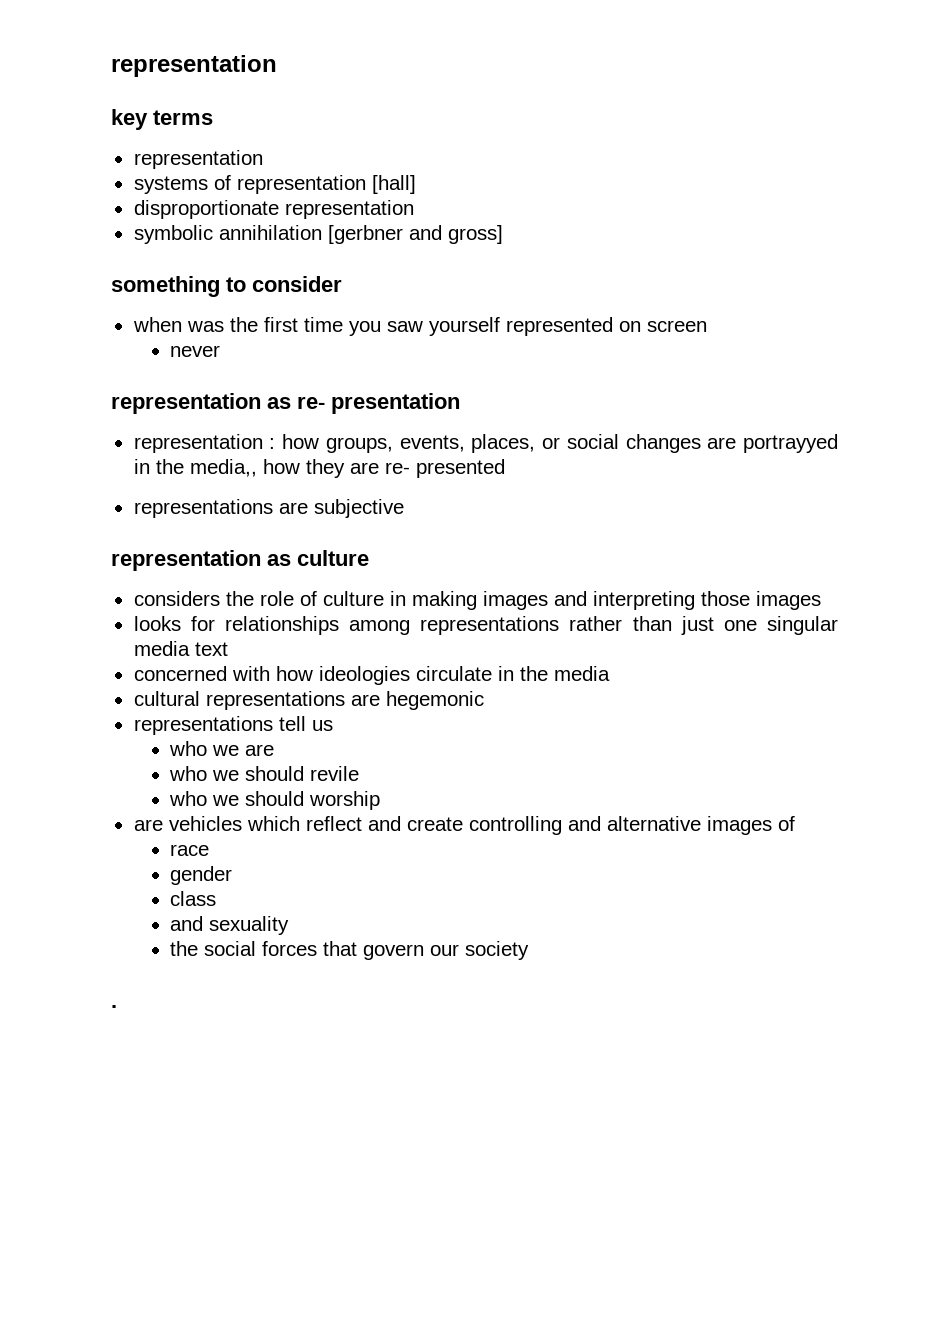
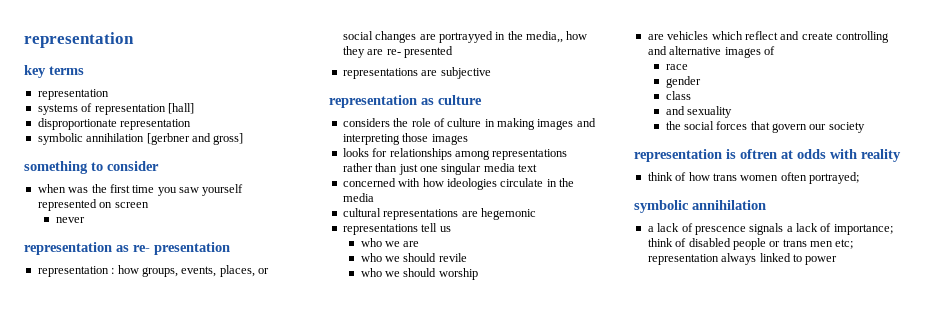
- .
+ representation is oftren at odds with reality
+ think of how trans women often portrayed;
+ symbolic annihilation
+ a lack of prescence signals a lack of importance; think of disabled people or trans men etc; representation always linked to power

